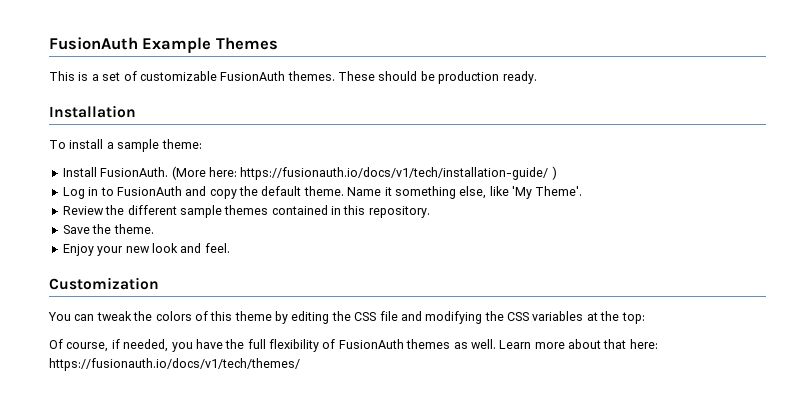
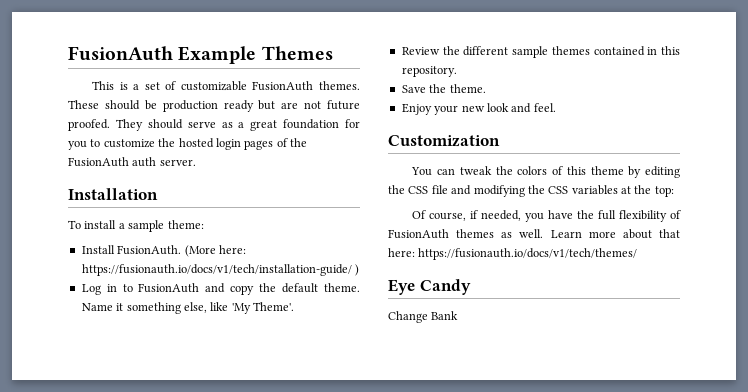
- These should be production ready.
+ These should be production ready but are not future proofed. They should serve as a great foundation for you to customize the hosted login pages of the FusionAuth auth server.
+ Eye Candy
+ Change Bank

